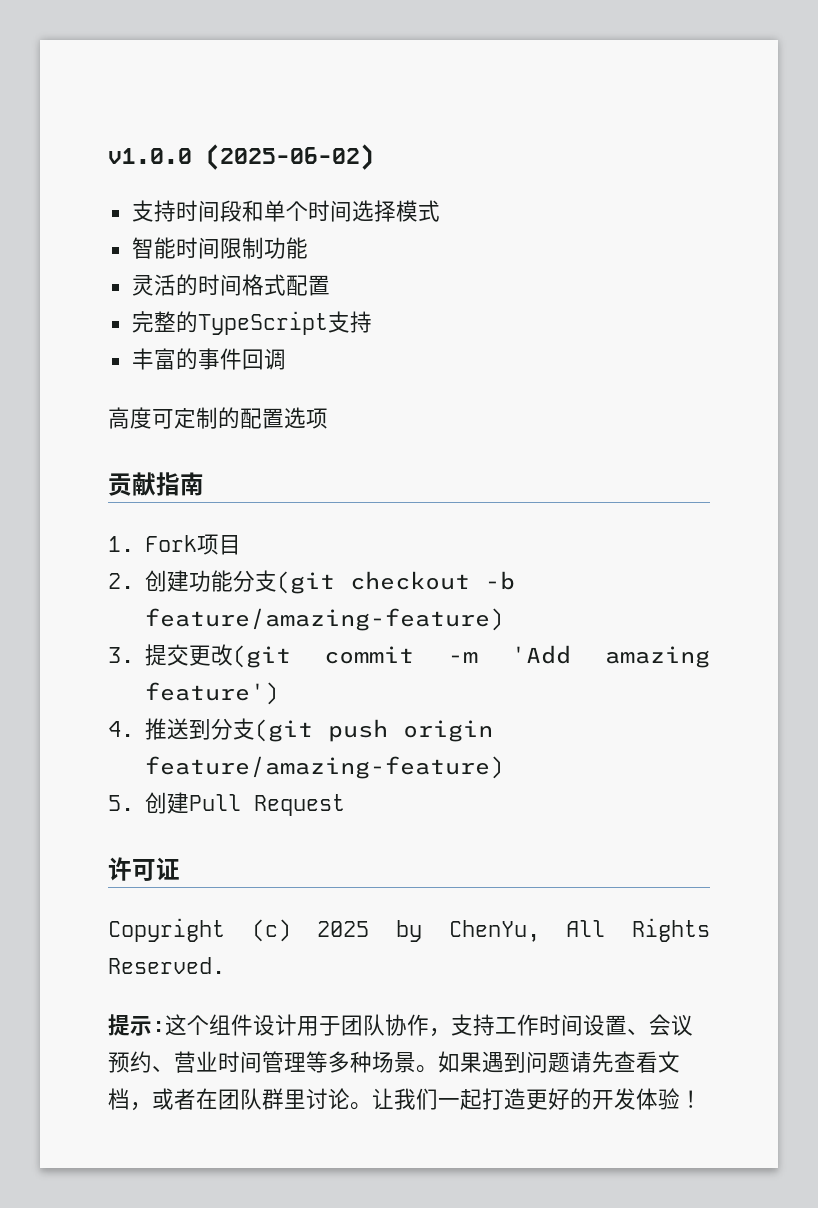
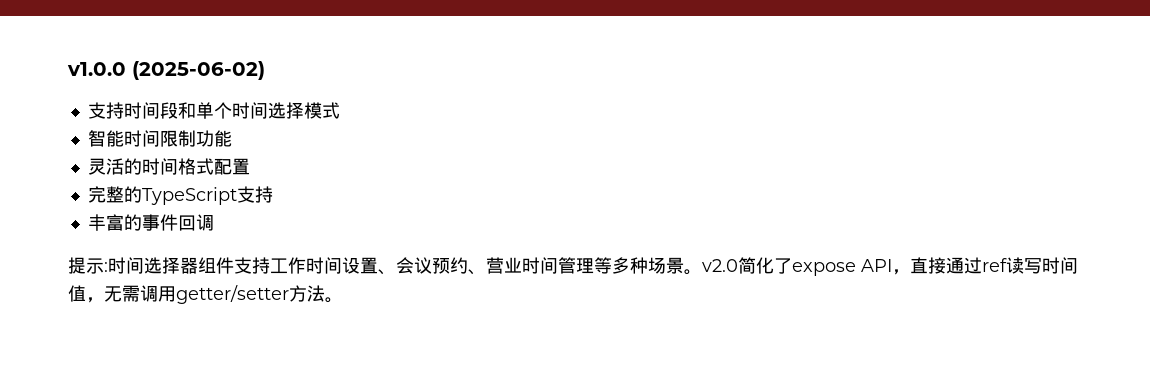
- 高度可定制的配置选项
- 贡献指南
- 1. Fork项目
- 2.创建功能分支(git checkout -b feature/amazing-feature)
- 3.提交更改(git commit -m 'Add amazing feature')
- 4.推送到分支(git push origin feature/amazing-feature)
- 5.创建Pull Request
- 许可证
- Copyright (c) 2025 by ChenYu, All Rights Reserved.
- 提示:这个组件设计用于团队协作，支持工作时间设置、会议预约、营业时间管理等多种场景。如果遇到问题请先查看文档，或者在团队群里讨论。让我们一起打造更好的开发体验！
+ 提示:时间选择器组件支持工作时间设置、会议预约、营业时间管理等多种场景。v2.0简化了expose API，直接通过ref读写时间值，无需调用getter/setter方法。

